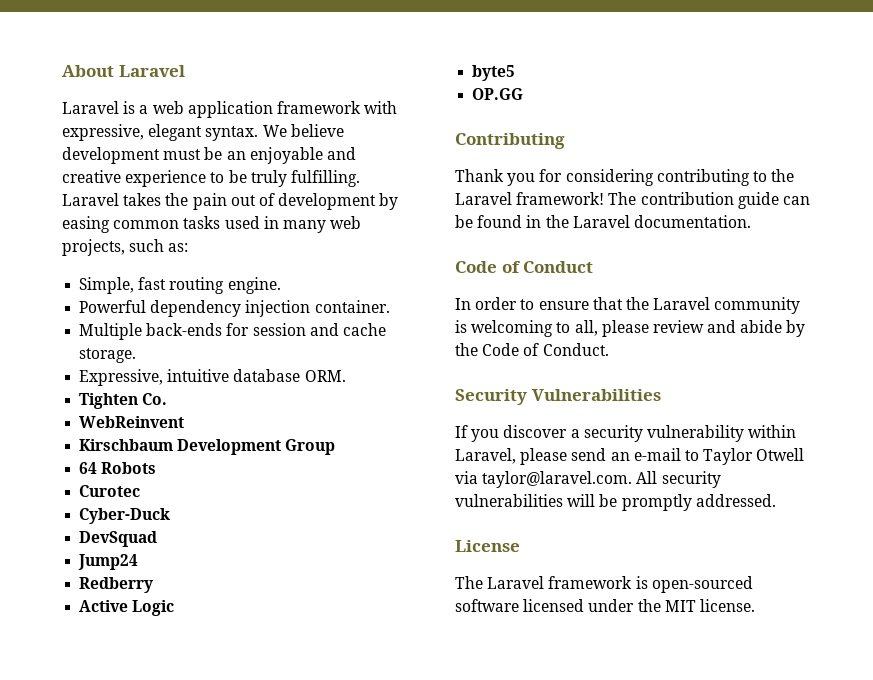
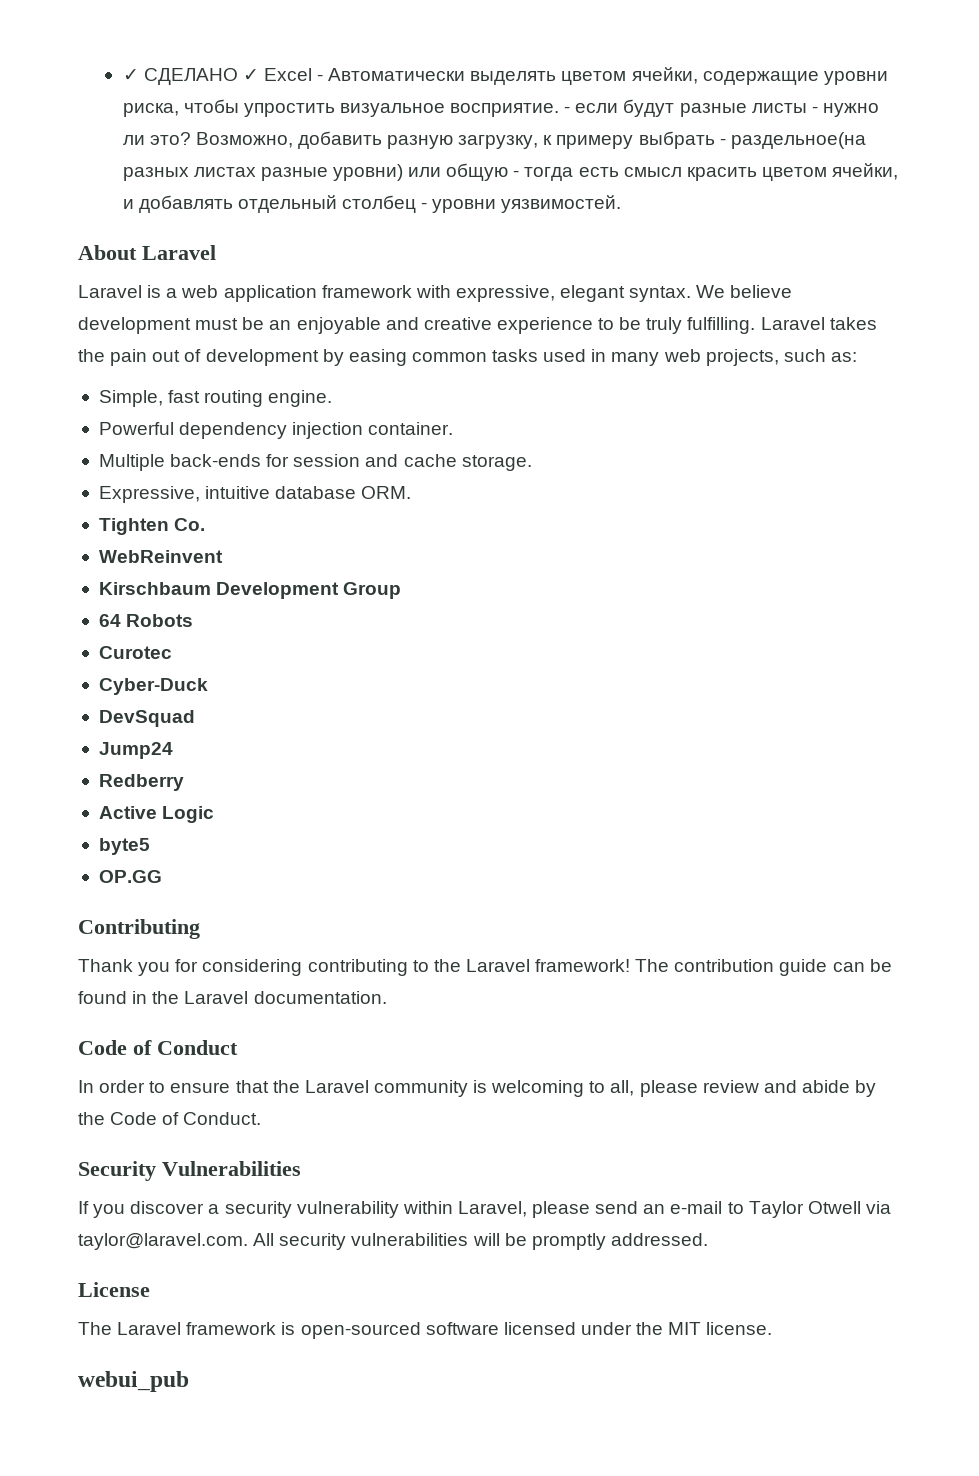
+ ✓ СДЕЛАНО ✓ Excel - Автоматически выделять цветом ячейки, содержащие уровни риска, чтобы упростить визуальное восприятие. - если будут разные листы - нужно ли это? Возможно, добавить разную загрузку, к примеру выбрать - раздельное(на разных листах разные уровни) или общую - тогда есть смысл красить цветом ячейки, и добавлять отдельный столбец - уровни уязвимостей.
+ webui_pub

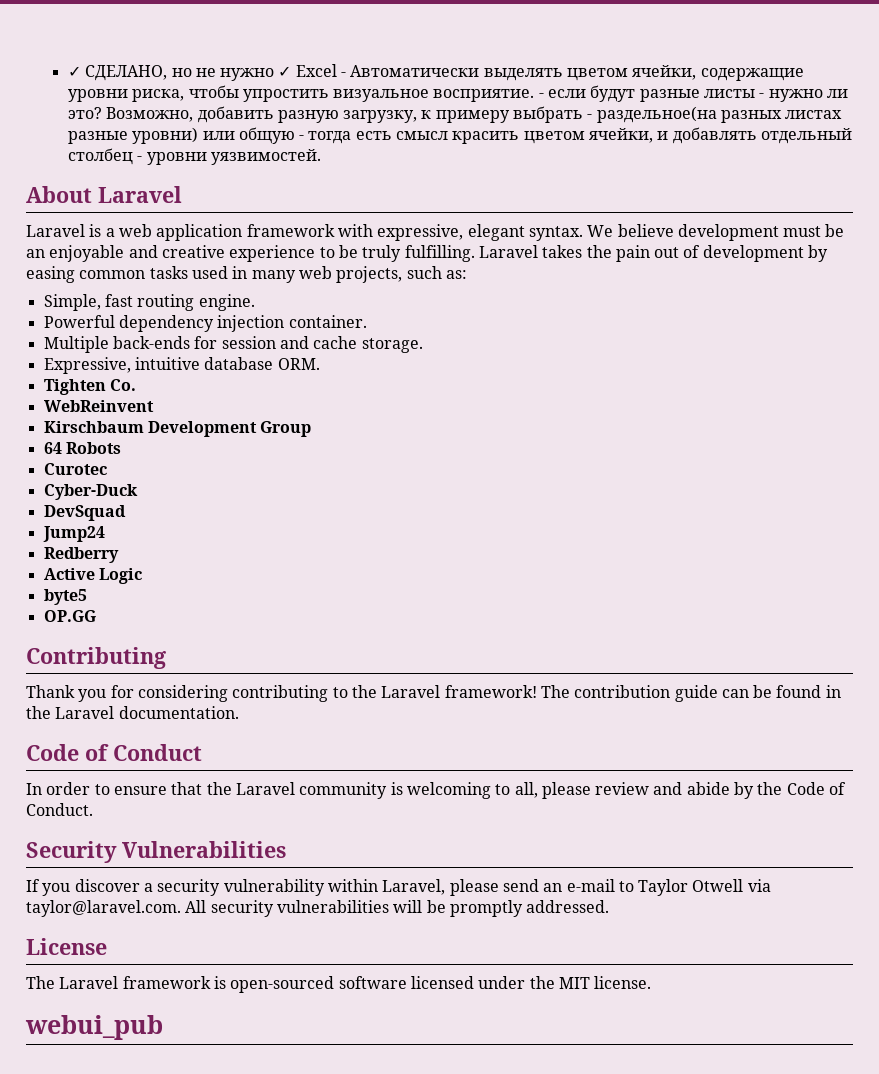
- ✓ СДЕЛАНО ✓ Excel - Автоматически выделять цветом ячейки, содержащие уровни риска, чтобы упростить визуальное восприятие.
+ ✓ СДЕЛАНО, но не нужно ✓ Excel - Автоматически выделять цветом ячейки, содержащие уровни риска, чтобы упростить визуальное восприятие.

